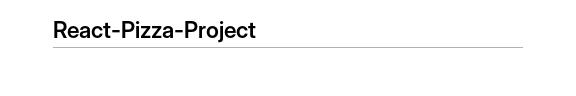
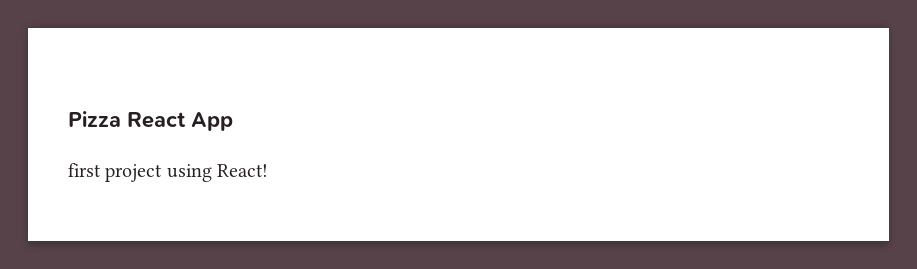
- React-Pizza-Project
+ Pizza React App
+ first project using React!

